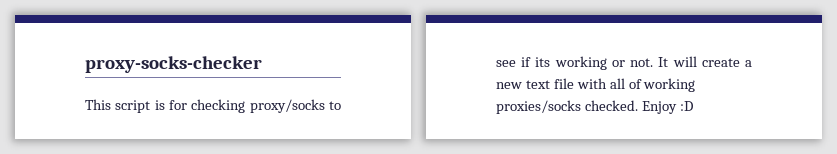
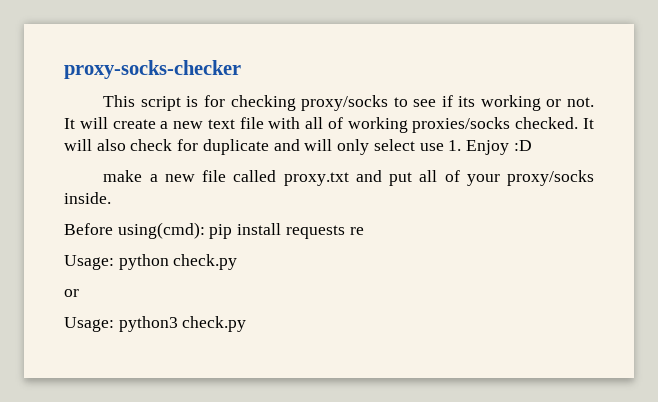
- Enjoy :D
+ It will also check for duplicate and will only select use 1. Enjoy :D
+ make a new file called proxy.txt and put all of your proxy/socks inside.
+ Before using(cmd): pip install requests re
+ Usage: python check.py
+ or
+ Usage: python3 check.py

